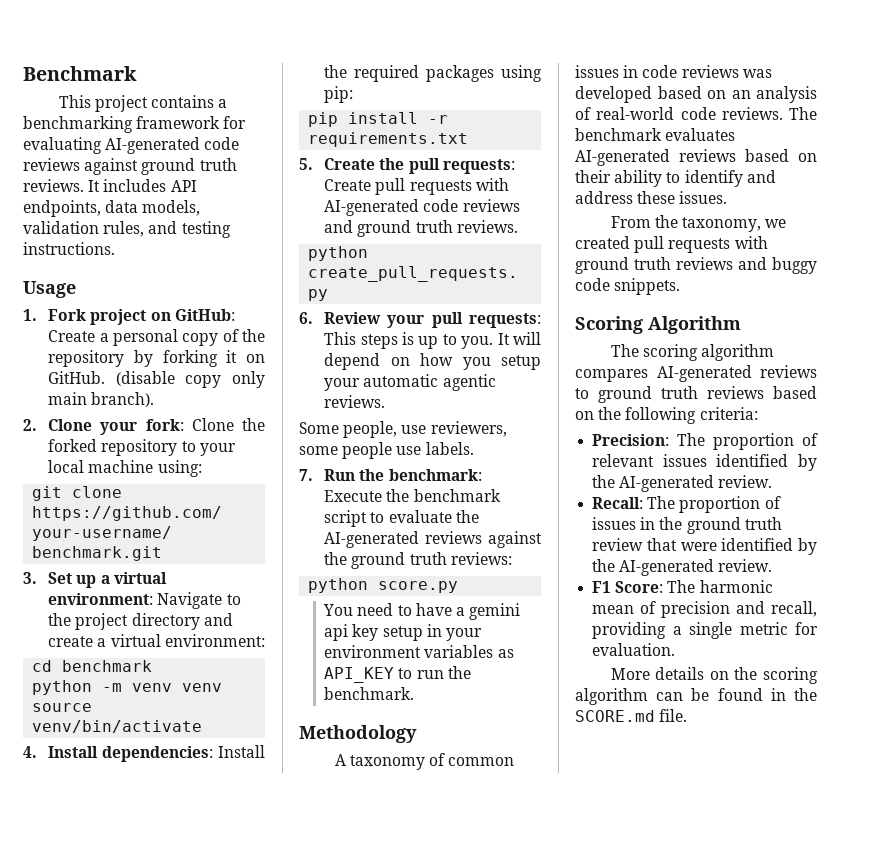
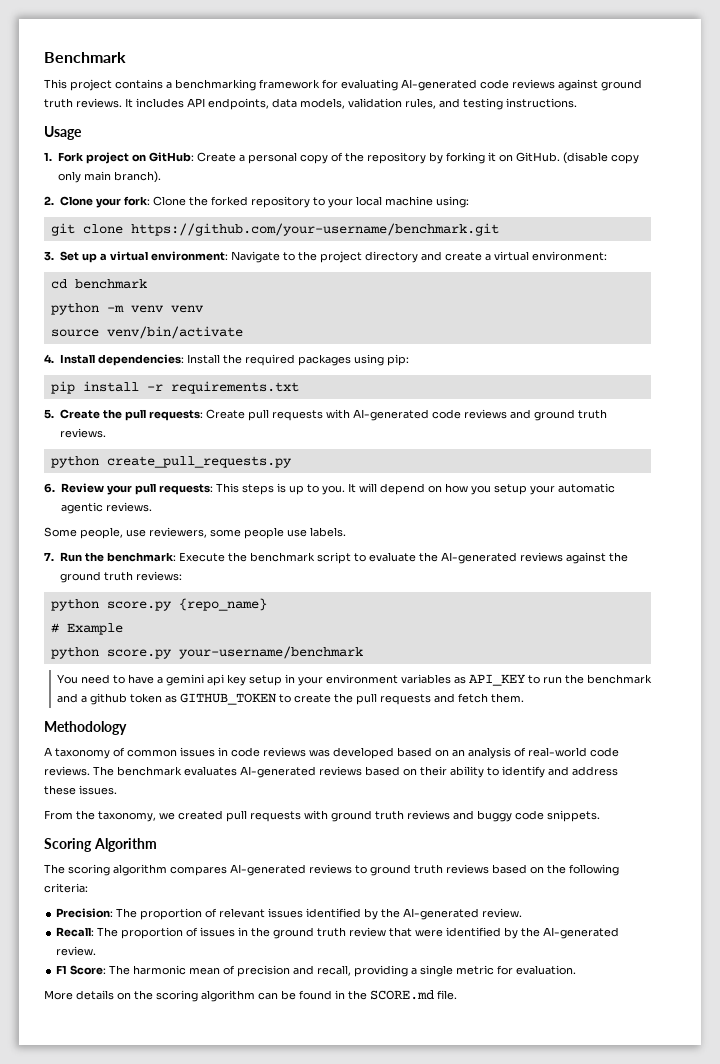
- python score.py
+ python score.py {repo_name}
+ # Example
+ python score.py your-username/benchmark
- You need to have a gemini api key setup in your environment variables as API_KEY to run the benchmark.
+ You need to have a gemini api key setup in your environment variables as API_KEY to run the benchmark and a github token as GITHUB_TOKEN to create the pull requests and fetch them.

